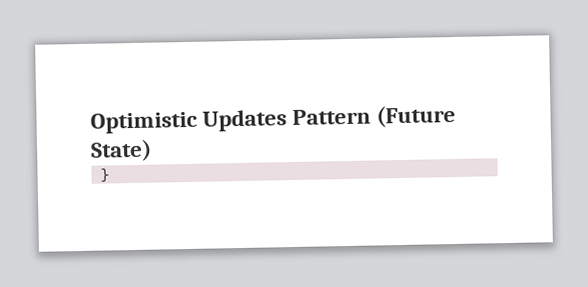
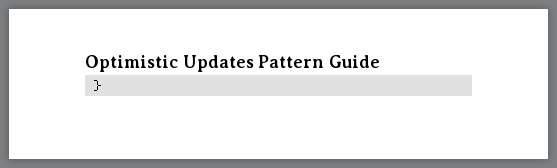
- Optimistic Updates Pattern (Future State)
+ Optimistic Updates Pattern Guide

